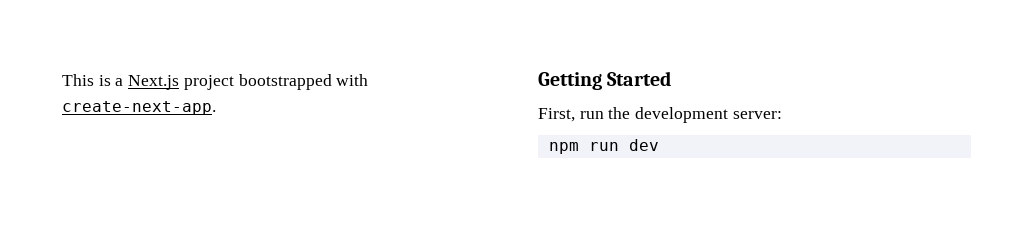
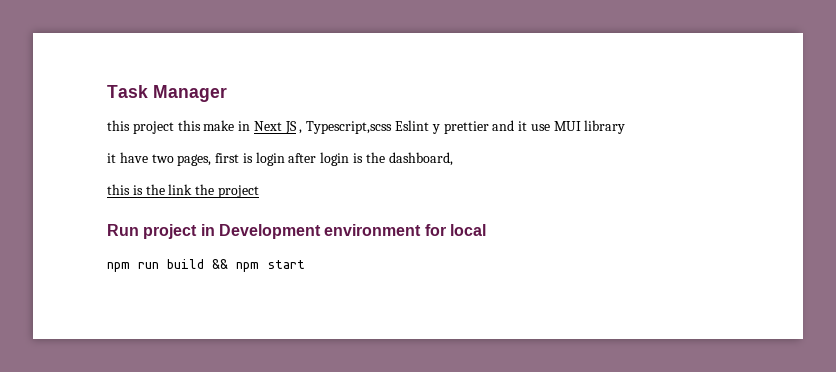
- This is a Next.js project bootstrapped with create-next-app.
- Getting Started
- First, run the development server:
- npm run dev
+ Task Manager
+ this project this make in Next JS , Typescript,scss Eslint y prettier and it use MUI library
+ it have two pages, first is login after login is the dashboard,
+ this is the link the project
+ Run project in Development environment for local
+ npm run build && npm start

